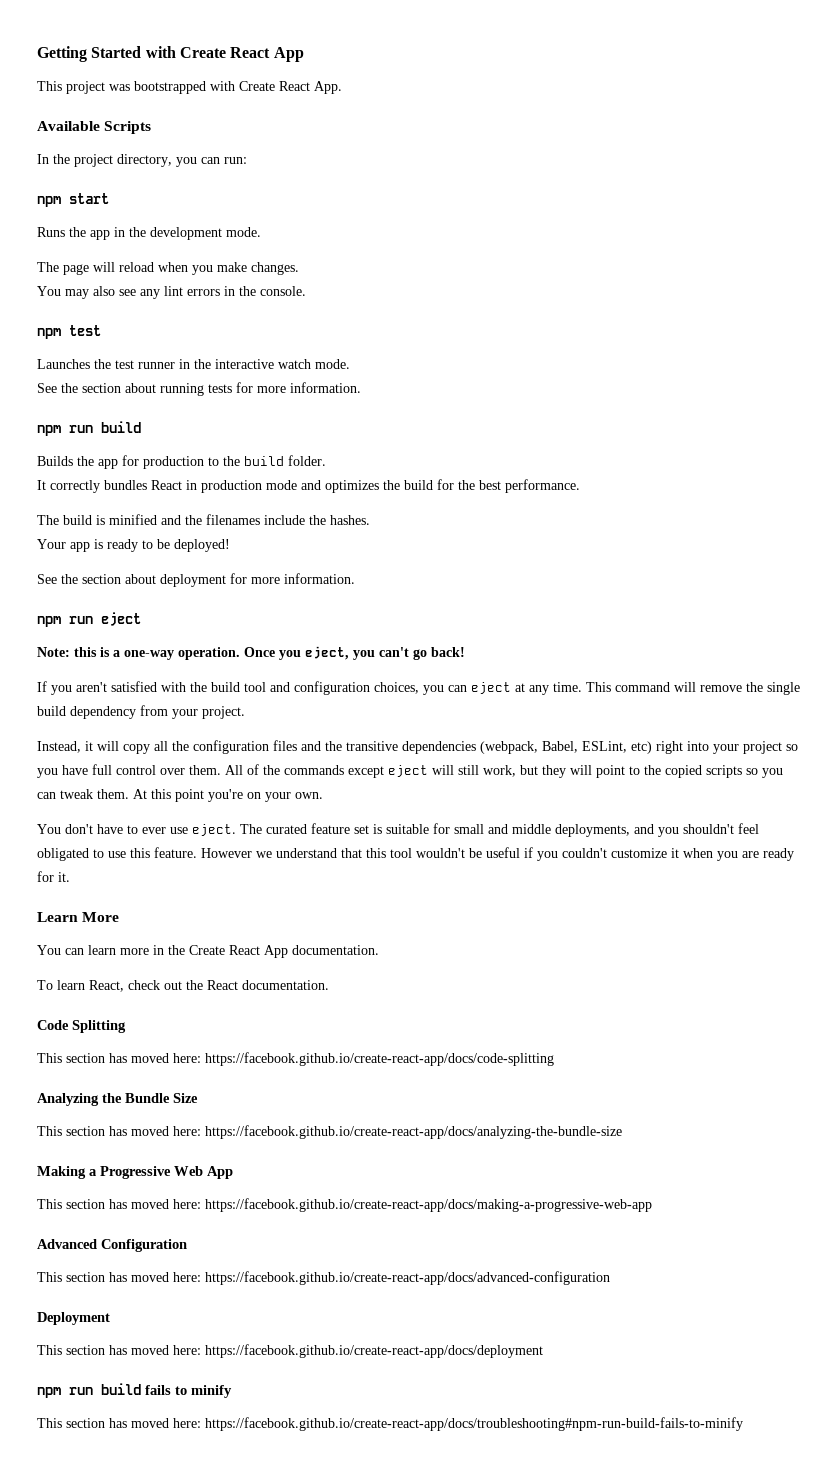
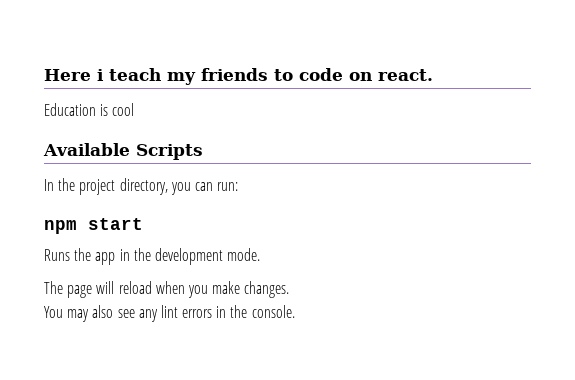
- Getting Started with Create React App
- This project was bootstrapped with Create React App.
+ Here i teach my friends to code on react.
+ Education is cool
- npm test
- Launches the test runner in the interactive watch mode.
- See the section about running tests for more information.
- npm run build
- Builds the app for production to the build folder.
- It correctly bundles React in production mode and optimizes the build for the best performance.
- The build is minified and the filenames include the hashes.
- Your app is ready to be deployed!
- See the section about deployment for more information.
- npm run eject
- Note: this is a one-way operation. Once you eject, you can't go back!
- If you aren't satisfied with the build tool and configuration choices, you can eject at any time. This command will remove the single build dependency from your project.
- Instead, it will copy all the configuration files and the transitive dependencies (webpack, Babel, ESLint, etc) right into your project so you have full control over them. All of the commands except eject will still work, but they will point to the copied scripts so you can tweak them. At this point you're on your own.
- You don't have to ever use eject. The curated feature set is suitable for small and middle deployments, and you shouldn't feel obligated to use this feature. However we understand that this tool wouldn't be useful if you couldn't customize it when you are ready for it.
- Learn More
- You can learn more in the Create React App documentation.
- To learn React, check out the React documentation.
- Code Splitting
- This section has moved here: https://facebook.github.io/create-react-app/docs/code-splitting
- Analyzing the Bundle Size
- This section has moved here: https://facebook.github.io/create-react-app/docs/analyzing-the-bundle-size
- Making a Progressive Web App
- This section has moved here: https://facebook.github.io/create-react-app/docs/making-a-progressive-web-app
- Advanced Configuration
- This section has moved here: https://facebook.github.io/create-react-app/docs/advanced-configuration
- Deployment
- This section has moved here: https://facebook.github.io/create-react-app/docs/deployment
- npm run build fails to minify
- This section has moved here: https://facebook.github.io/create-react-app/docs/troubleshooting#npm-run-build-fails-to-minify

